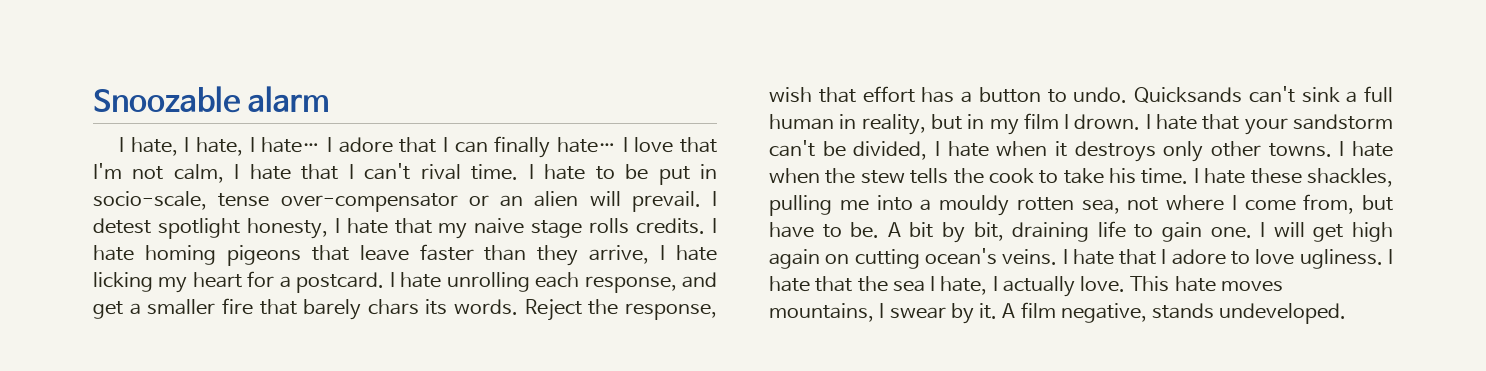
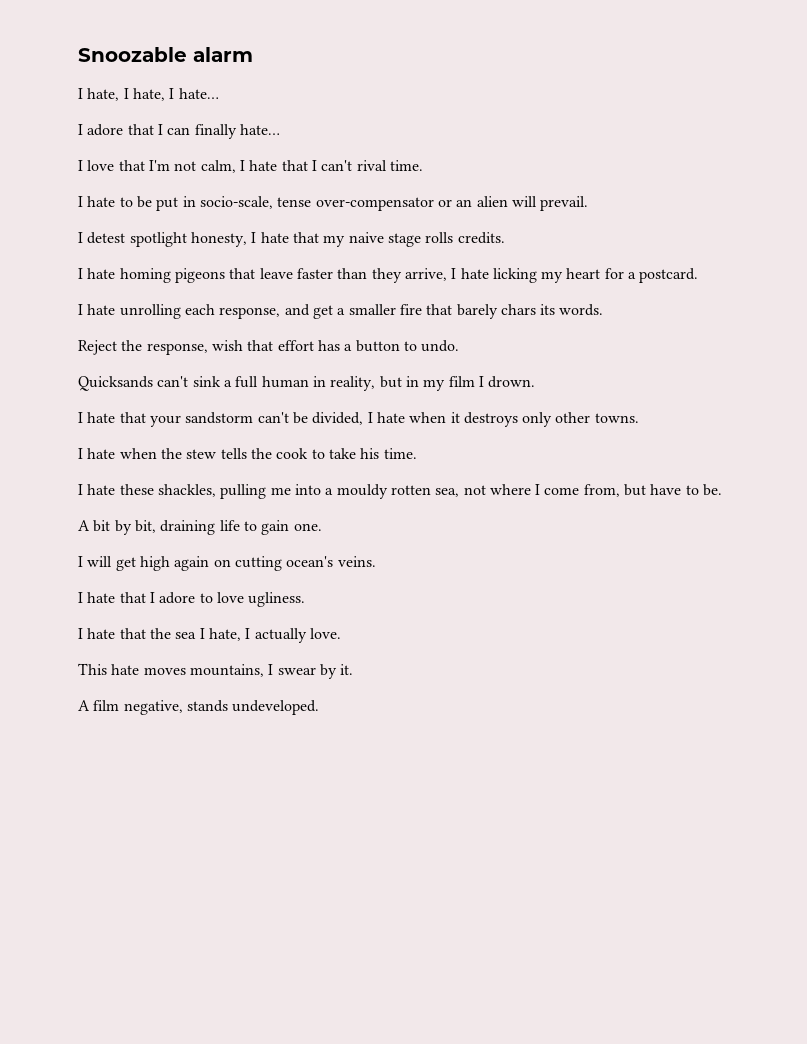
- I hate, I hate, I hate… I adore that I can finally hate… I love that I'm not calm, I hate that I can't rival time. I hate to be put in socio-scale, tense over-compensator or an alien will prevail. I detest spotlight honesty, I hate that my naive stage rolls credits. I hate homing pigeons that leave faster than they arrive, I hate licking my heart for a postcard. I hate unrolling each response, and get a smaller fire that barely chars its words. Reject the response, wish that effort has a button to undo. Quicksands can't sink a full human in reality, but in my film I drown. I hate that your sandstorm can't be divided, I hate when it destroys only other towns. I hate when the stew tells the cook to take his time. I hate these shackles, pulling me into a mouldy rotten sea, not where I come from, but have to be. A bit by bit, draining life to gain one. I will get high again on cutting ocean's veins. I hate that I adore to love ugliness. I hate that the sea I hate, I actually love. This hate moves mountains, I swear by it. A film negative, stands undeveloped.
+ I hate, I hate, I hate…
+ I adore that I can finally hate…
+ I love that I'm not calm, I hate that I can't rival time.
+ I hate to be put in socio-scale, tense over-compensator or an alien will prevail.
+ I detest spotlight honesty, I hate that my naive stage rolls credits.
+ I hate homing pigeons that leave faster than they arrive, I hate licking my heart for a postcard.
+ I hate unrolling each response, and get a smaller fire that barely chars its words.
+ Reject the response, wish that effort has a button to undo.
+ Quicksands can't sink a full human in reality, but in my film I drown.
+ I hate that your sandstorm can't be divided, I hate when it destroys only other towns.
+ I hate when the stew tells the cook to take his time.
+ I hate these shackles, pulling me into a mouldy rotten sea, not where I come from, but have to be.
+ A bit by bit, draining life to gain one.
+ I will get high again on cutting ocean's veins.
+ I hate that I adore to love ugliness.
+ I hate that the sea I hate, I actually love.
+ This hate moves mountains, I swear by it.
+ A film negative, stands undeveloped.

